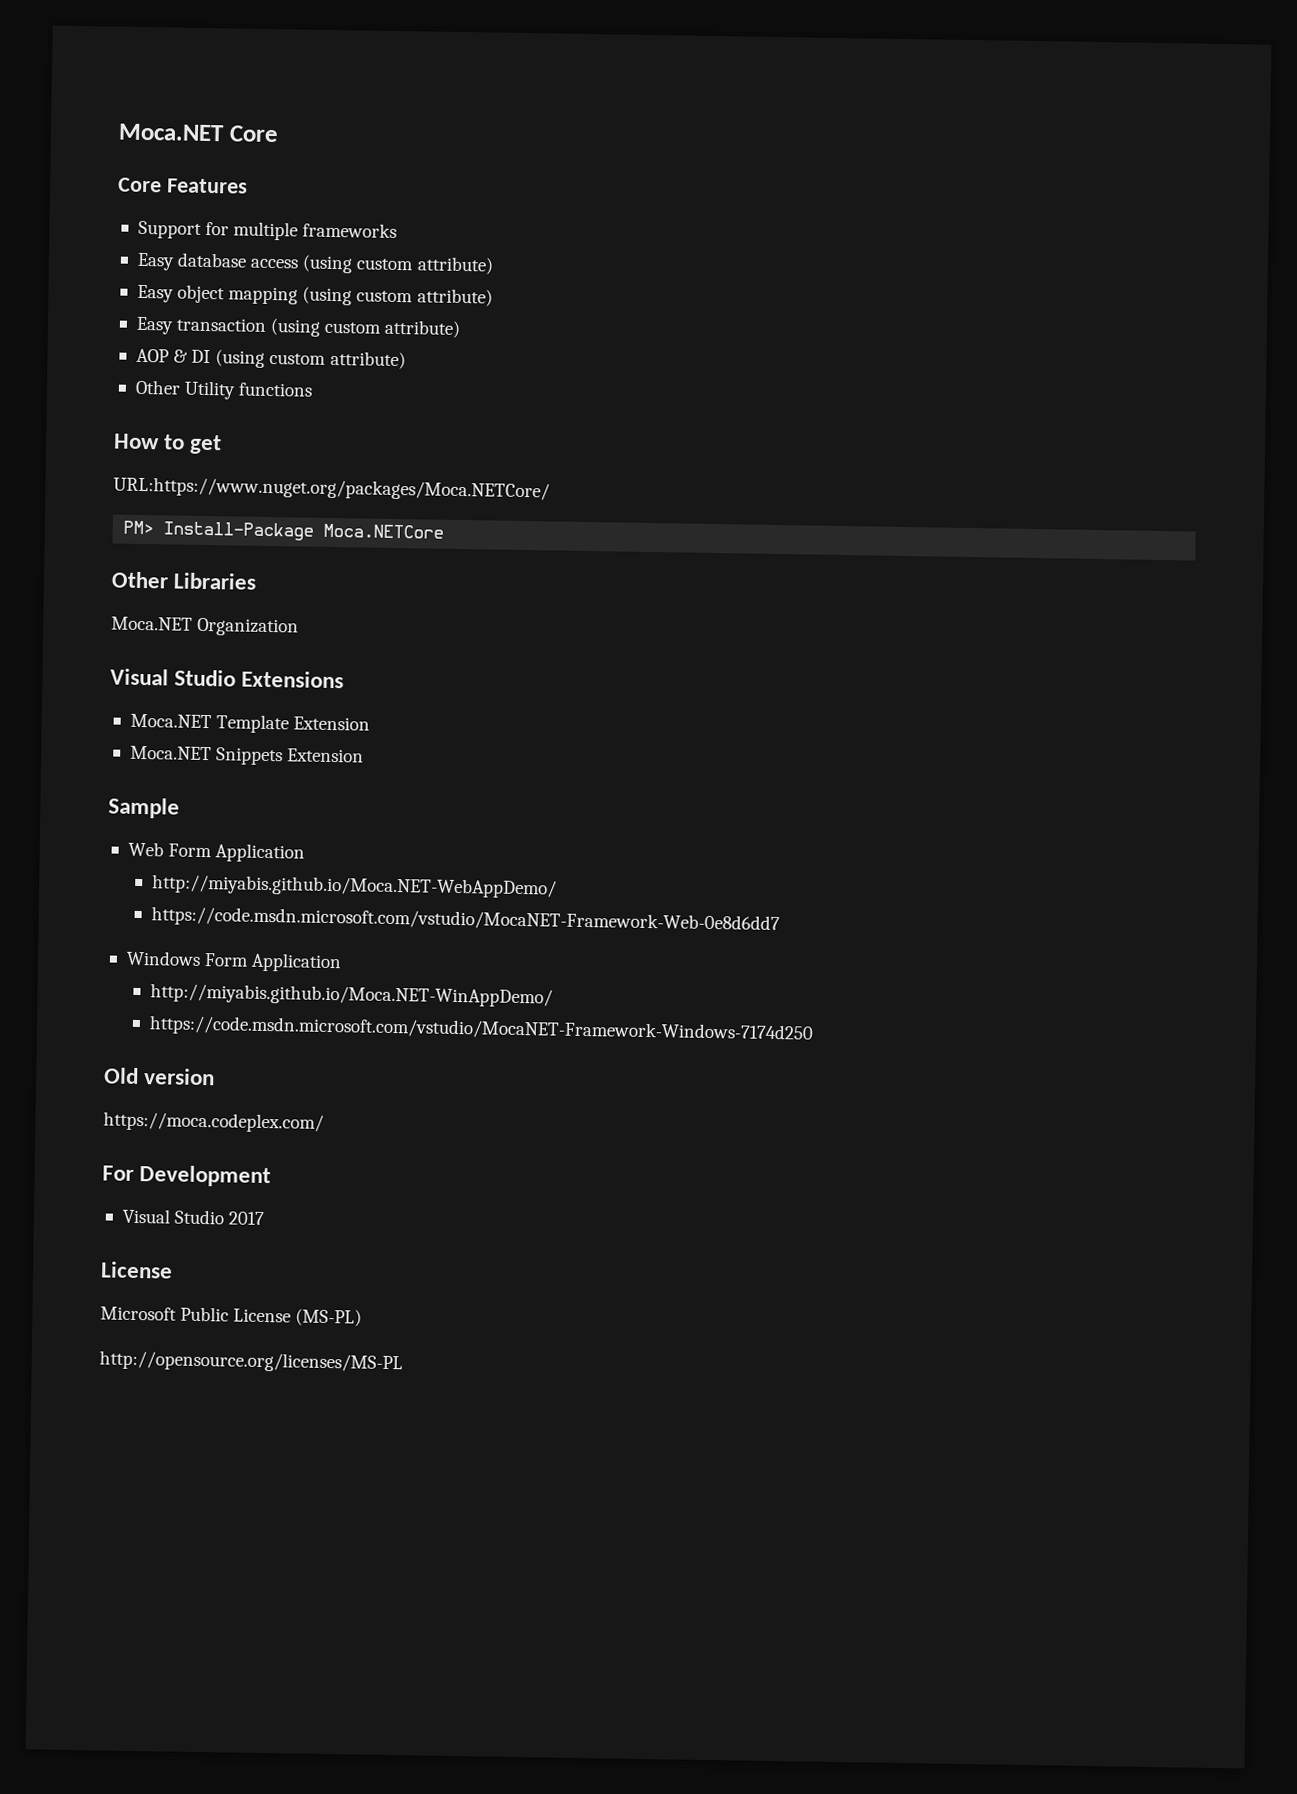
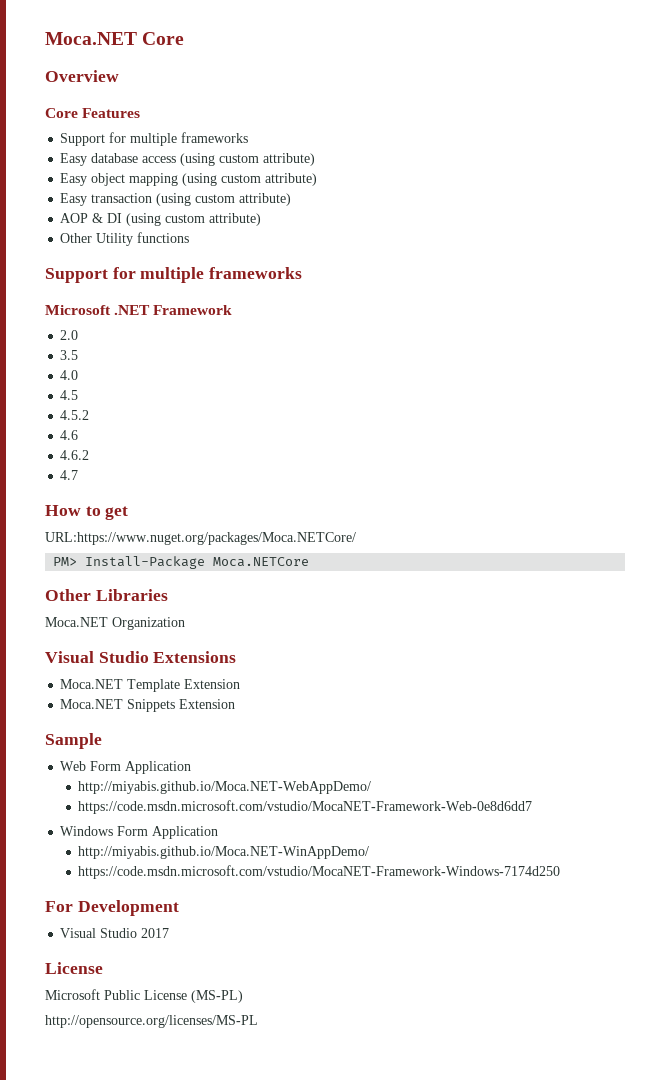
+ Overview
  Other Utility functions
+ Support for multiple frameworks
+ Microsoft .NET Framework
+ 2.0
+ 3.5
+ 4.0
+ 4.5
+ 4.5.2
+ 4.6
+ 4.6.2
+ 4.7
- Old version
- https://moca.codeplex.com/

